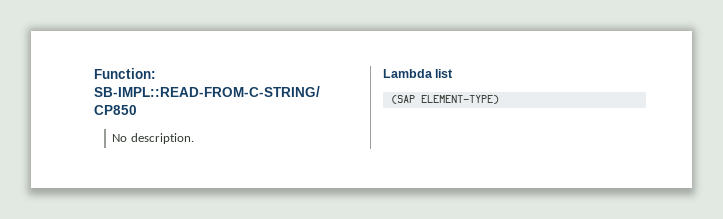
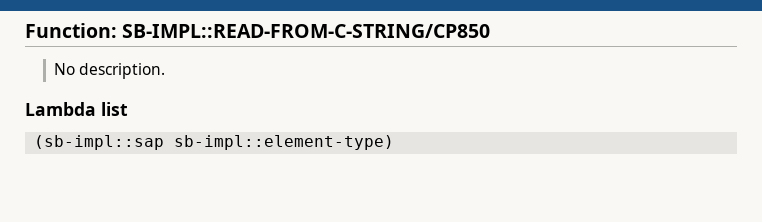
- (SAP ELEMENT-TYPE)
+ (sb-impl::sap sb-impl::element-type)

